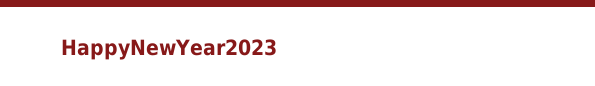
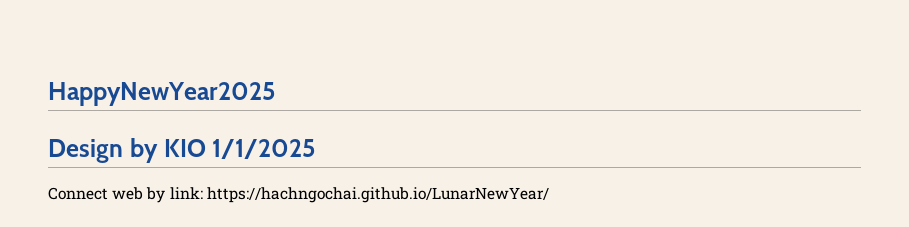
- HappyNewYear2023
+ HappyNewYear2025
+ Design by KIO 1/1/2025
+ Connect web by link: https://hachngochai.github.io/LunarNewYear/

